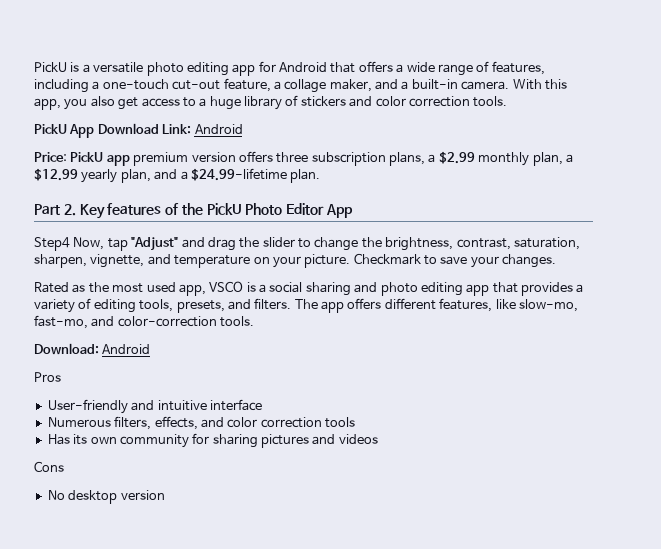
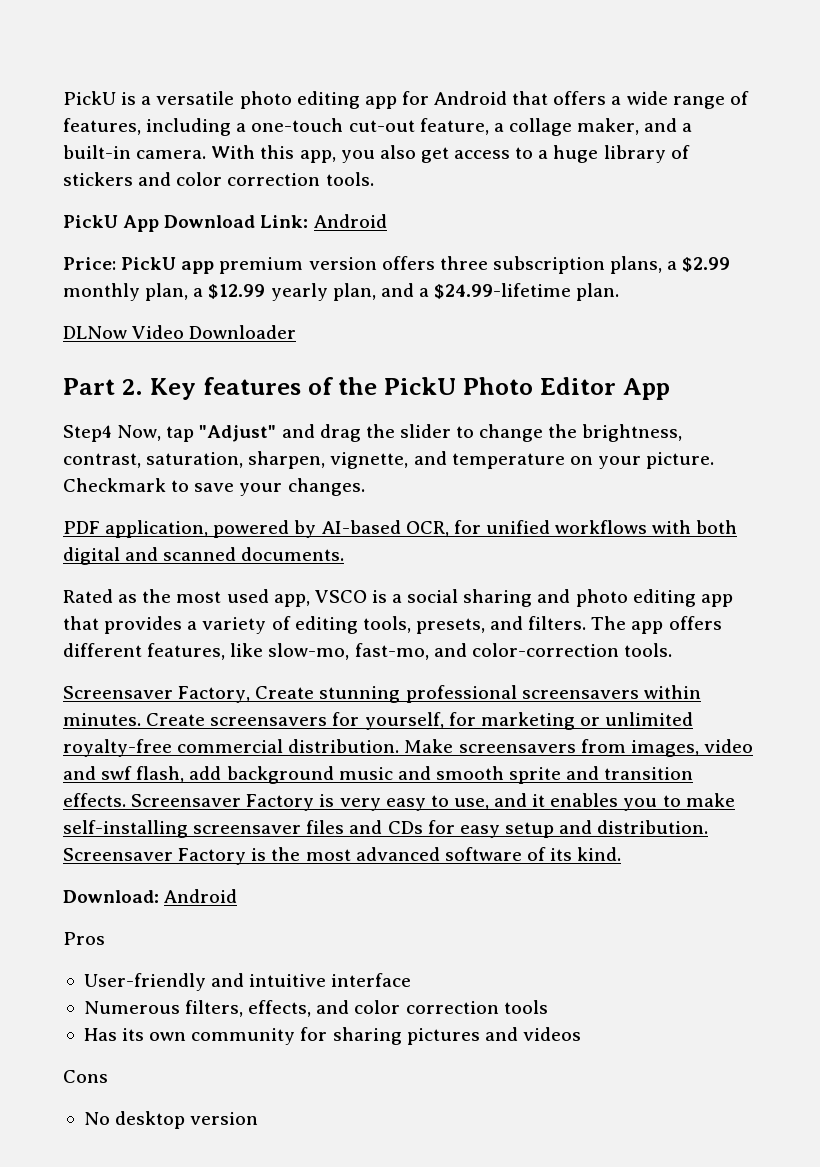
+ DLNow Video Downloader
+ PDF application, powered by AI-based OCR, for unified workflows with both digital and scanned documents.
+ Screensaver Factory, Create stunning professional screensavers within minutes. Create screensavers for yourself, for marketing or unlimited royalty-free commercial distribution. Make screensavers from images, video and swf flash, add background music and smooth sprite and transition effects. Screensaver Factory is very easy to use, and it enables you to make self-installing screensaver files and CDs for easy setup and distribution. Screensaver Factory is the most advanced software of its kind.

